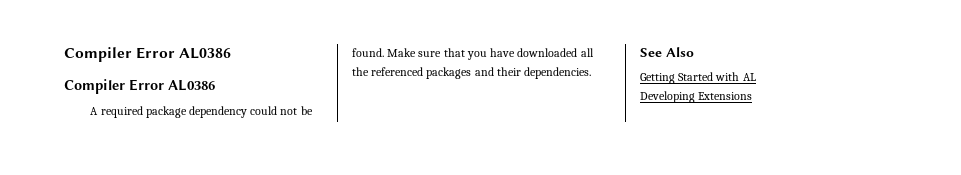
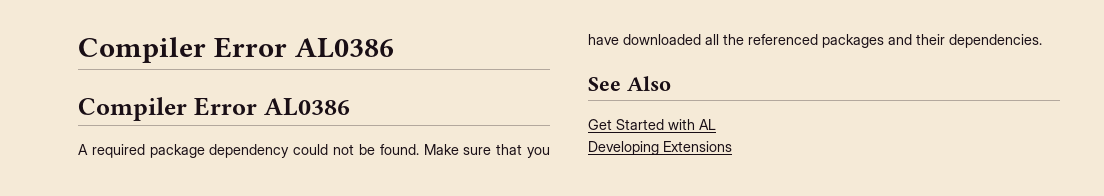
- Getting Started with AL
+ Get Started with AL

